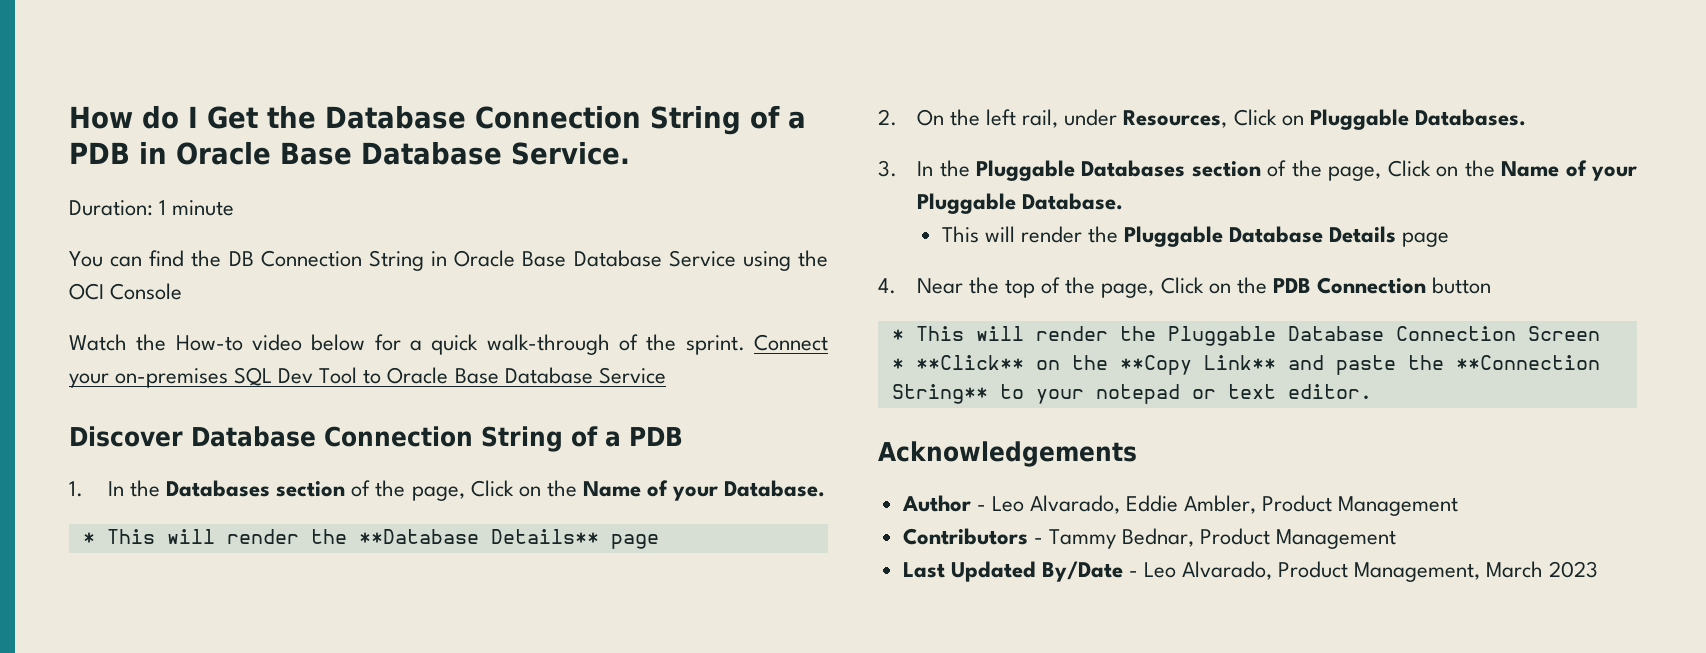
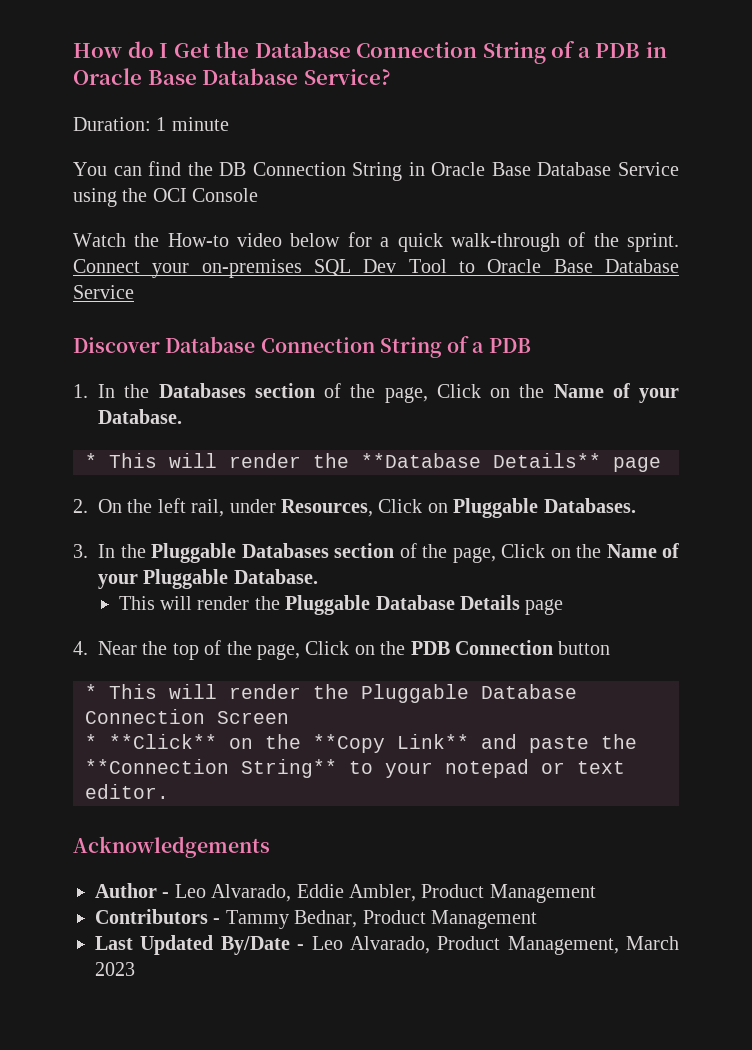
- How do I Get the Database Connection String of a PDB in Oracle Base Database Service.
+ How do I Get the Database Connection String of a PDB in Oracle Base Database Service?

